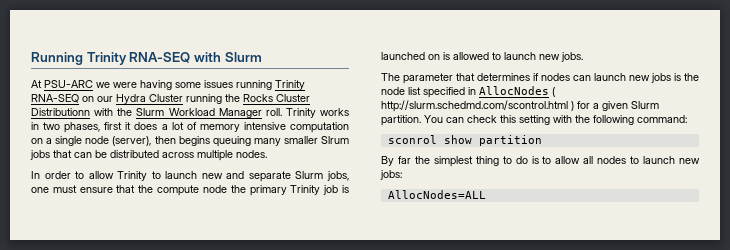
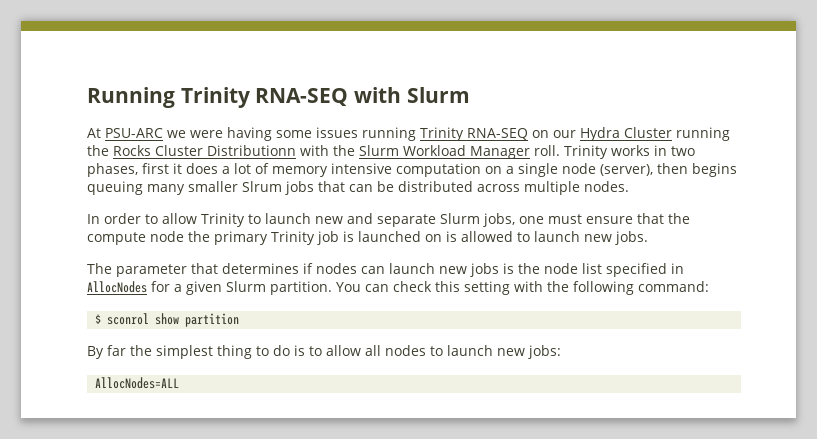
- The parameter that determines if nodes can launch new jobs is the node list specified in AllocNodes ( http://slurm.schedmd.com/scontrol.html ) for a given Slurm partition.
+ The parameter that determines if nodes can launch new jobs is the node list specified in AllocNodes for a given Slurm partition.
- sconrol show partition
+ $ sconrol show partition

